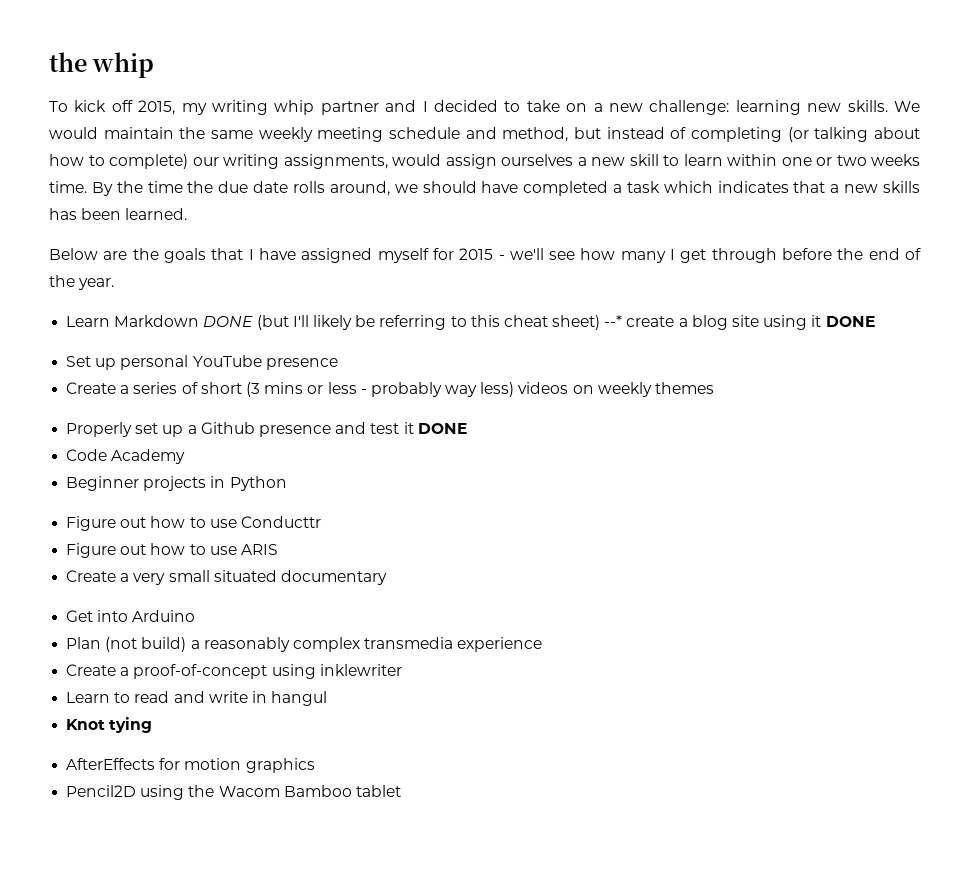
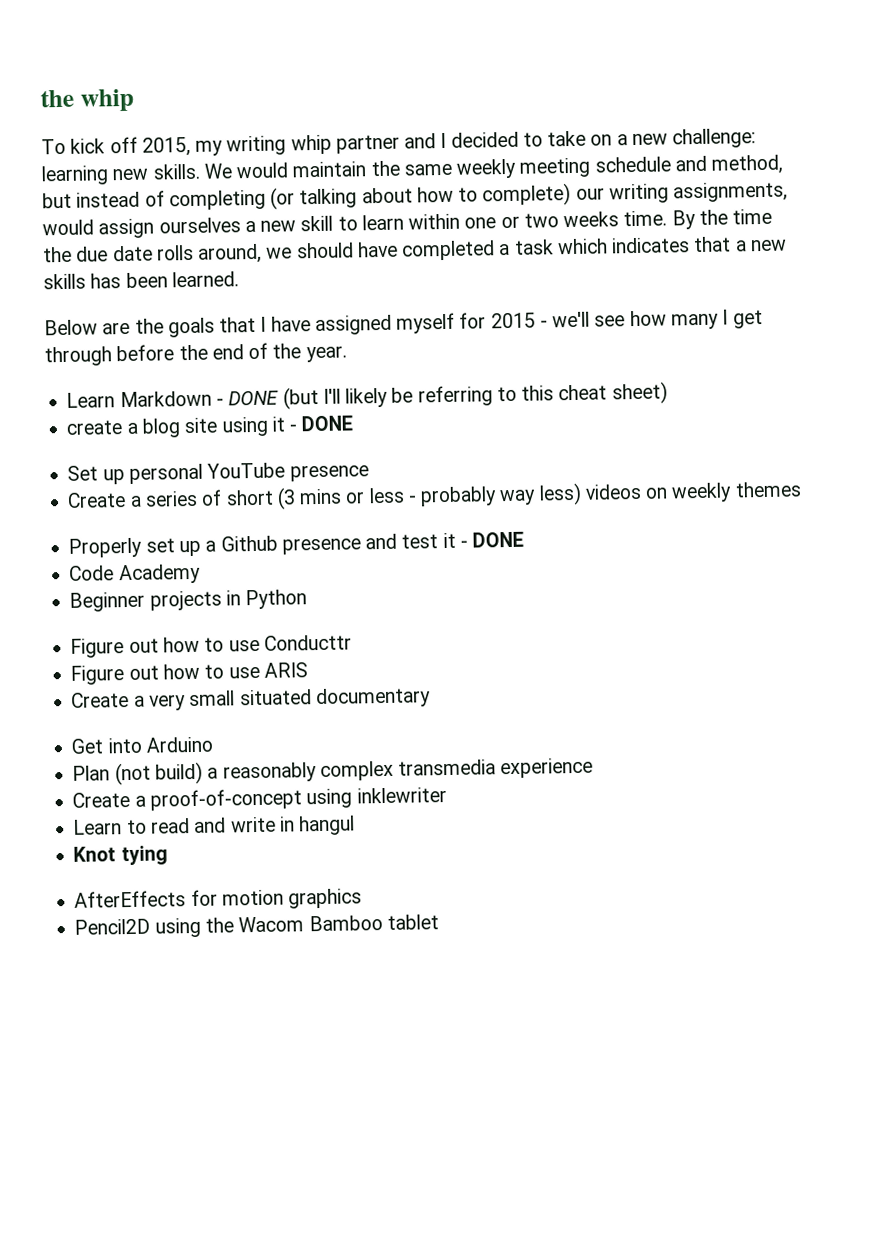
- Learn Markdown DONE (but I'll likely be referring to this cheat sheet) --* create a blog site using it DONE
+ Learn Markdown - DONE (but I'll likely be referring to this cheat sheet)
+ create a blog site using it - DONE
- Properly set up a Github presence and test it DONE
+ Properly set up a Github presence and test it - DONE

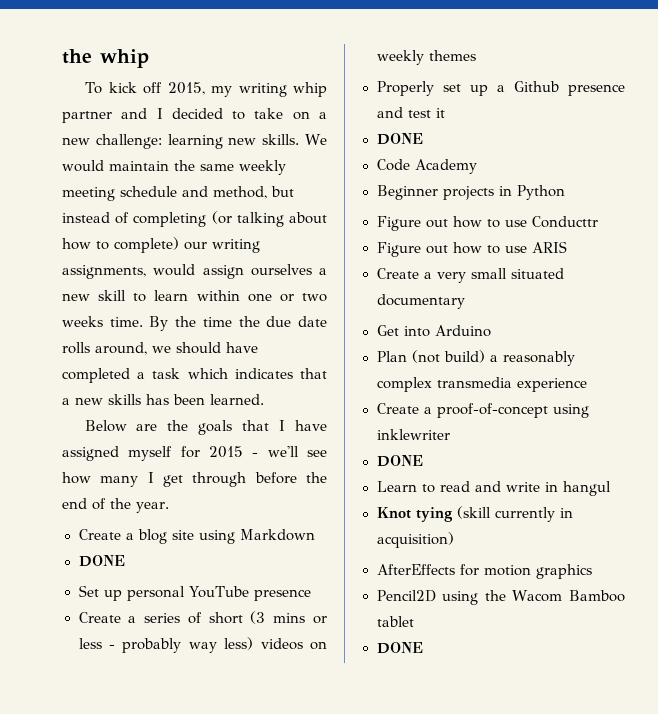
- Learn Markdown - DONE (but I'll likely be referring to this cheat sheet)
- create a blog site using it - DONE
+ Create a blog site using Markdown
+ DONE
- Properly set up a Github presence and test it - DONE
+ Properly set up a Github presence and test it
+ DONE
  Create a proof-of-concept using inklewriter
+ DONE
- Knot tying
+ Knot tying (skill currently in acquisition)
  Pencil2D using the Wacom Bamboo tablet
+ DONE

